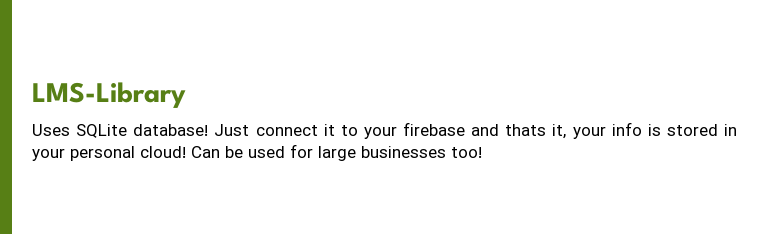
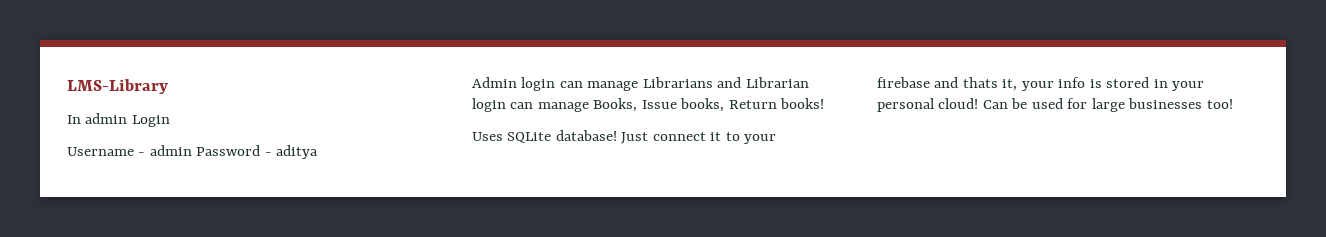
+ In admin Login
+ Username - admin Password - aditya
+ Admin login can manage Librarians and Librarian login can manage Books, Issue books, Return books!

